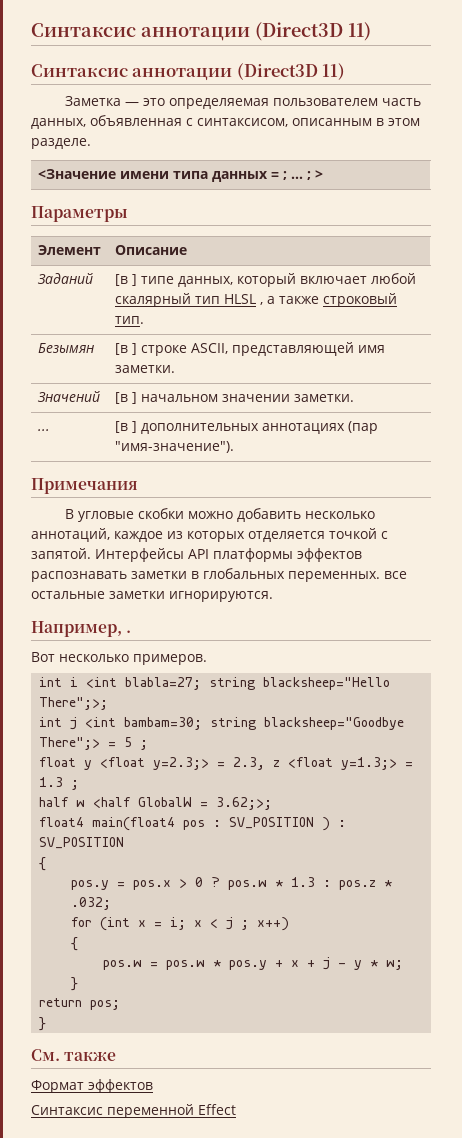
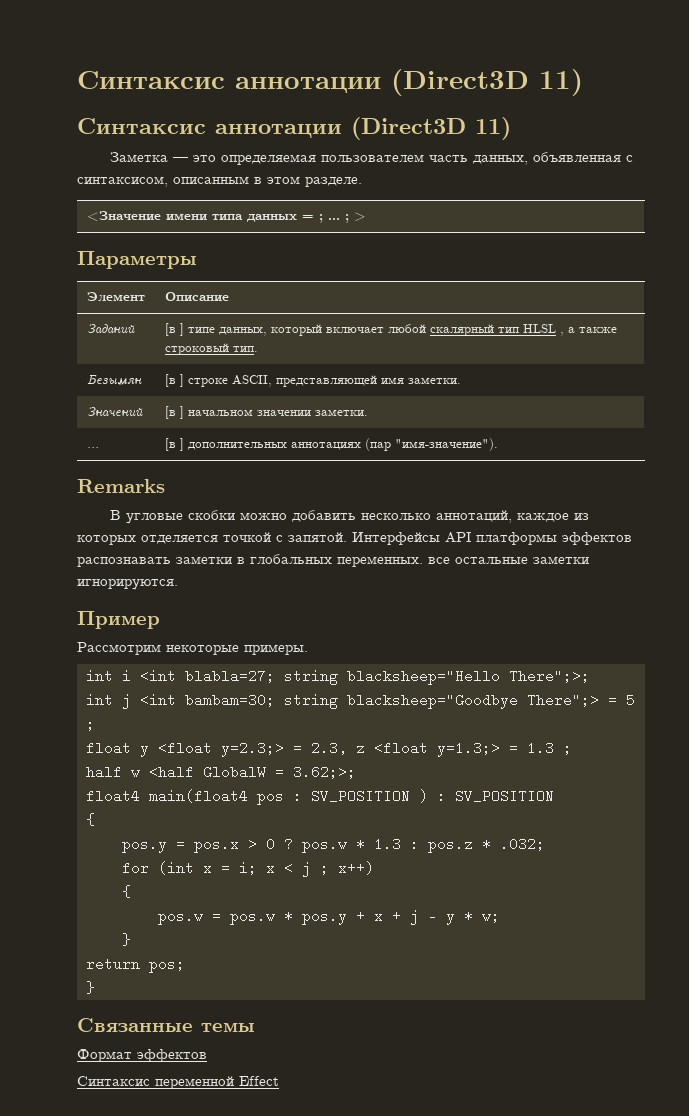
- Примечания
+ Remarks
- Например, .
- Вот несколько примеров.
+ Пример
+ Рассмотрим некоторые примеры.
- См. также
+ Связанные темы

